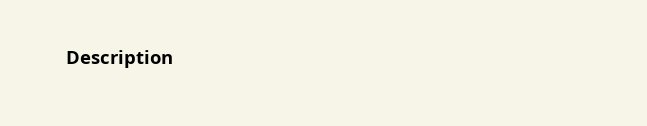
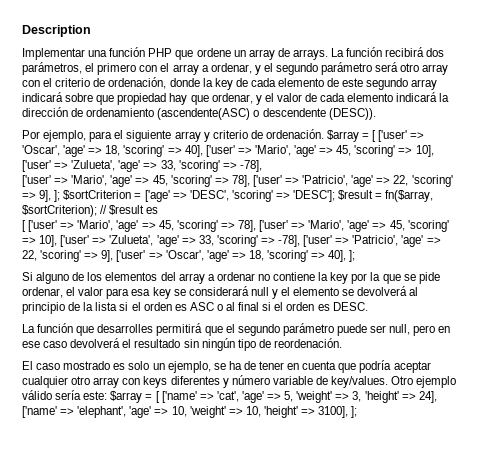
+ Implementar una función PHP que ordene un array de arrays. La función recibirá dos parámetros, el primero con el array a ordenar, y el segundo parámetro será otro array con el criterio de ordenación, donde la key de cada elemento de este segundo array indicará sobre que propiedad hay que ordenar, y el valor de cada elemento indicará la dirección de ordenamiento (ascendente(ASC) o descendente (DESC)).
+ Por ejemplo, para el siguiente array y criterio de ordenación. $array = [ ['user' => 'Oscar', 'age' => 18, 'scoring' => 40], ['user' => 'Mario', 'age' => 45, 'scoring' => 10], ['user' => 'Zulueta', 'age' => 33, 'scoring' => -78],
+ ['user' => 'Mario', 'age' => 45, 'scoring' => 78], ['user' => 'Patricio', 'age' => 22, 'scoring' => 9], ]; $sortCriterion = ['age' => 'DESC', 'scoring' => 'DESC']; $result = fn($array, $sortCriterion); // $result es
+ [ ['user' => 'Mario', 'age' => 45, 'scoring' => 78], ['user' => 'Mario', 'age' => 45, 'scoring' => 10], ['user' => 'Zulueta', 'age' => 33, 'scoring' => -78], ['user' => 'Patricio', 'age' => 22, 'scoring' => 9], ['user' => 'Oscar', 'age' => 18, 'scoring' => 40], ];
+ Si alguno de los elementos del array a ordenar no contiene la key por la que se pide ordenar, el valor para esa key se considerará null y el elemento se devolverá al principio de la lista si el orden es ASC o al final si el orden es DESC.
+ La función que desarrolles permitirá que el segundo parámetro puede ser null, pero en ese caso devolverá el resultado sin ningún tipo de reordenación.
+ El caso mostrado es solo un ejemplo, se ha de tener en cuenta que podría aceptar cualquier otro array con keys diferentes y número variable de key/values. Otro ejemplo válido sería este: $array = [ ['name' => 'cat', 'age' => 5, 'weight' => 3, 'height' => 24], ['name' => 'elephant', 'age' => 10, 'weight' => 10, 'height' => 3100], ];

